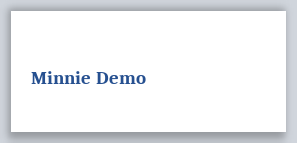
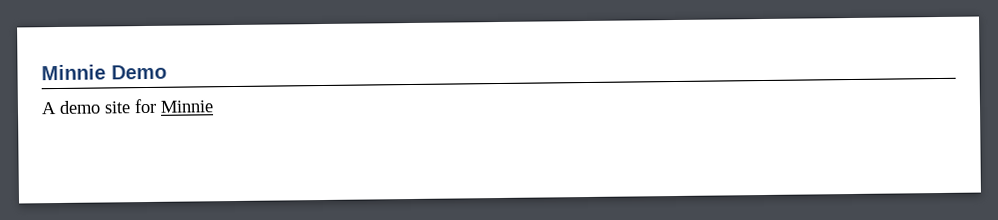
+ A demo site for Minnie

